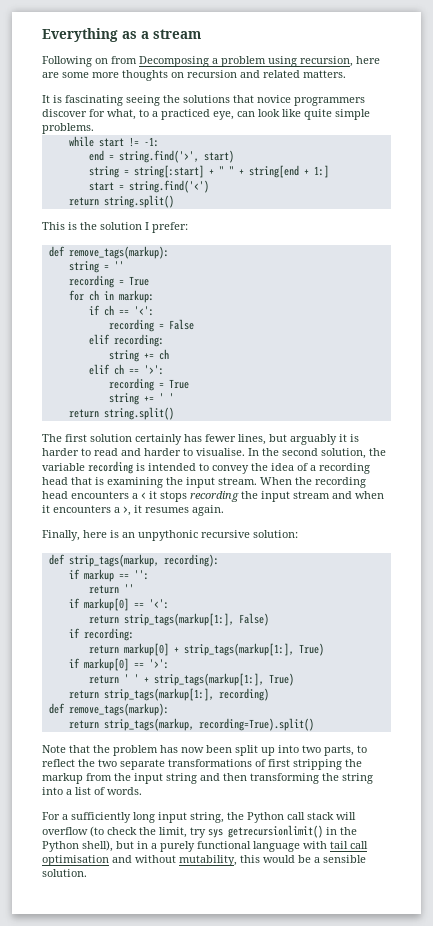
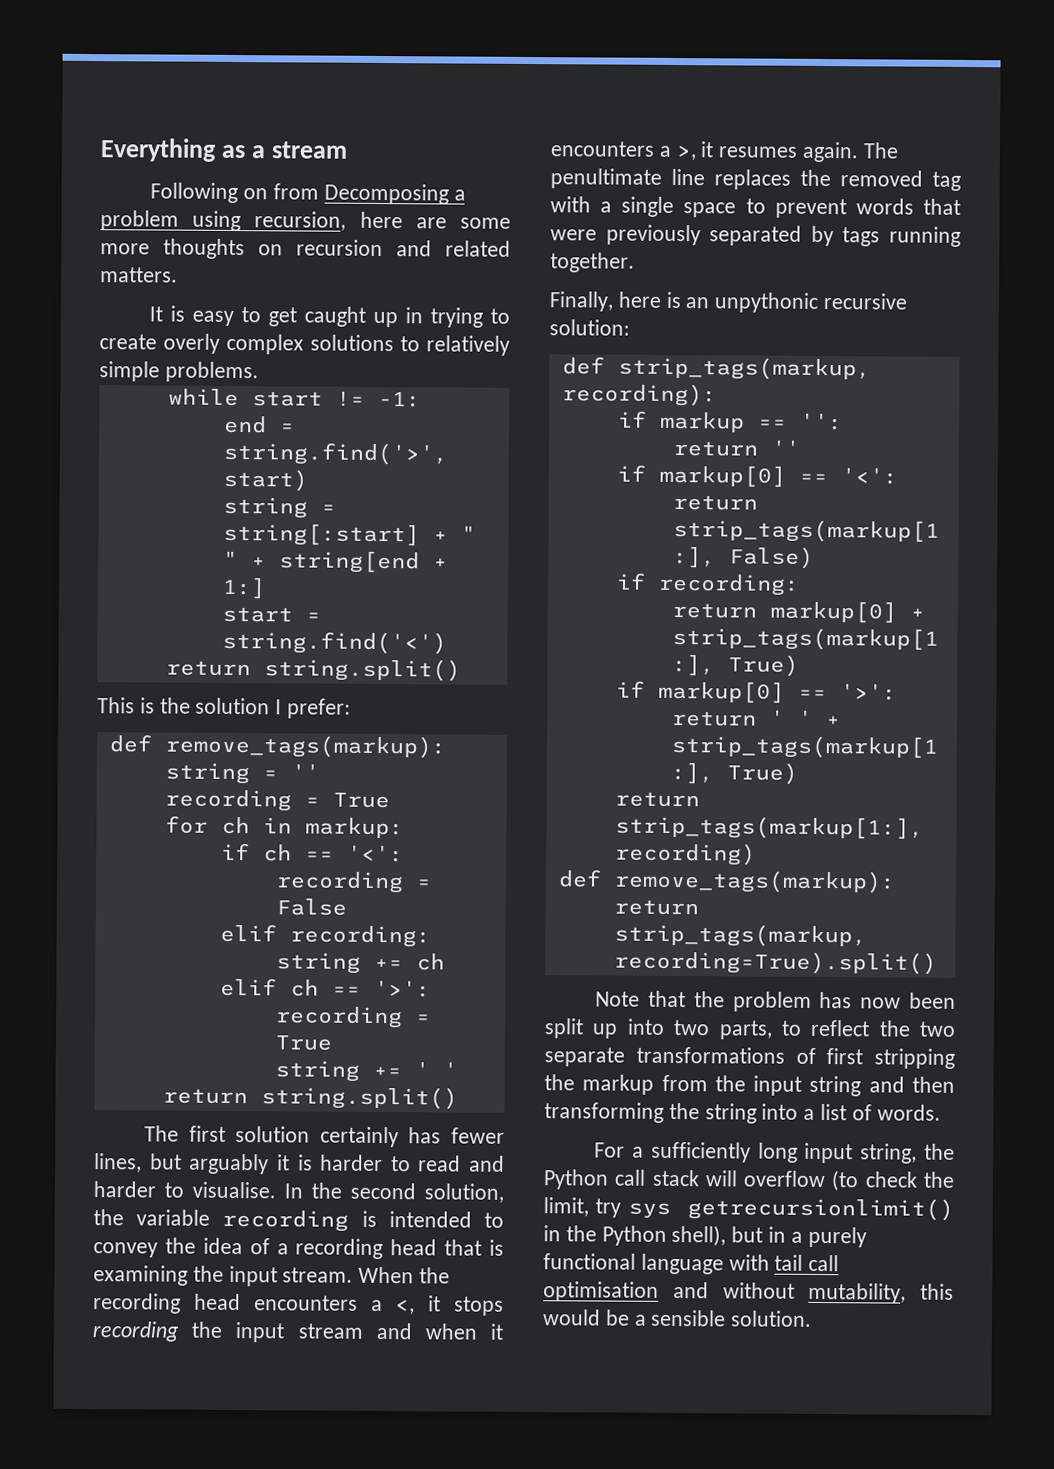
- It is fascinating seeing the solutions that novice programmers discover for what, to a practiced eye, can look like quite simple problems.
+ It is easy to get caught up in trying to create overly complex solutions to relatively simple problems.
- When the recording head encounters a < it stops recording the input stream and when it encounters a >, it resumes again.
+ When the recording head encounters a <, it stops recording the input stream and when it encounters a >, it resumes again. The penultimate line replaces the removed tag with a single space to prevent words that were previously separated by tags running together.

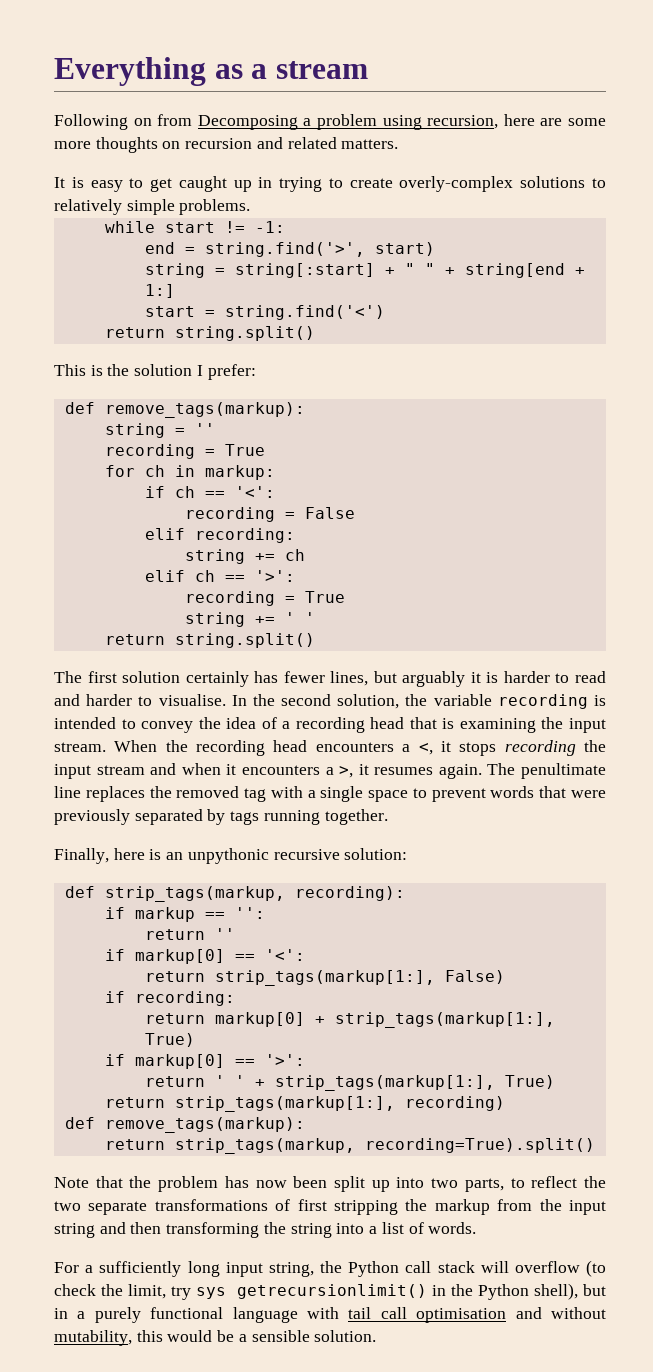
- It is easy to get caught up in trying to create overly complex solutions to relatively simple problems.
+ It is easy to get caught up in trying to create overly-complex solutions to relatively simple problems.

